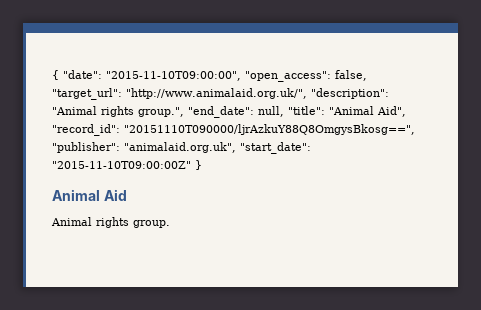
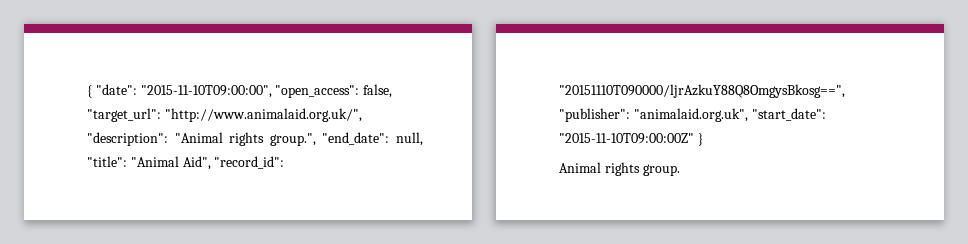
- Animal Aid

